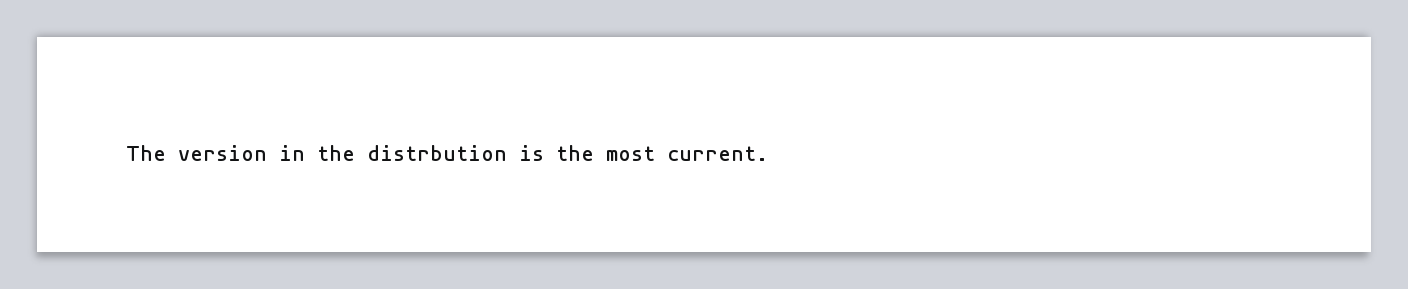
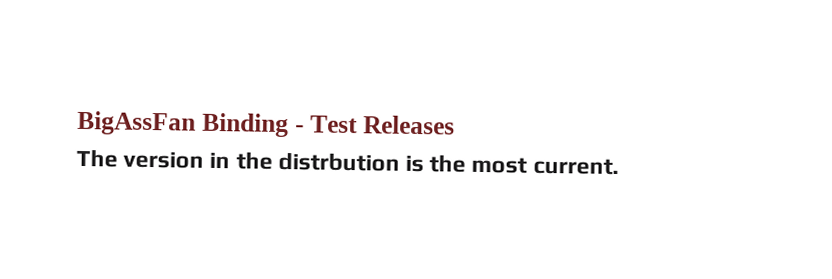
+ BigAssFan Binding - Test Releases

